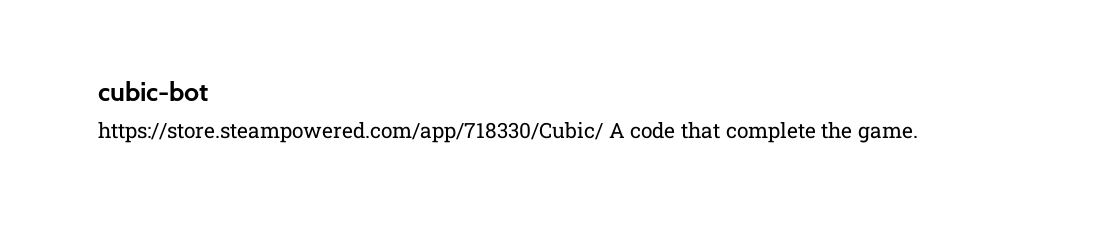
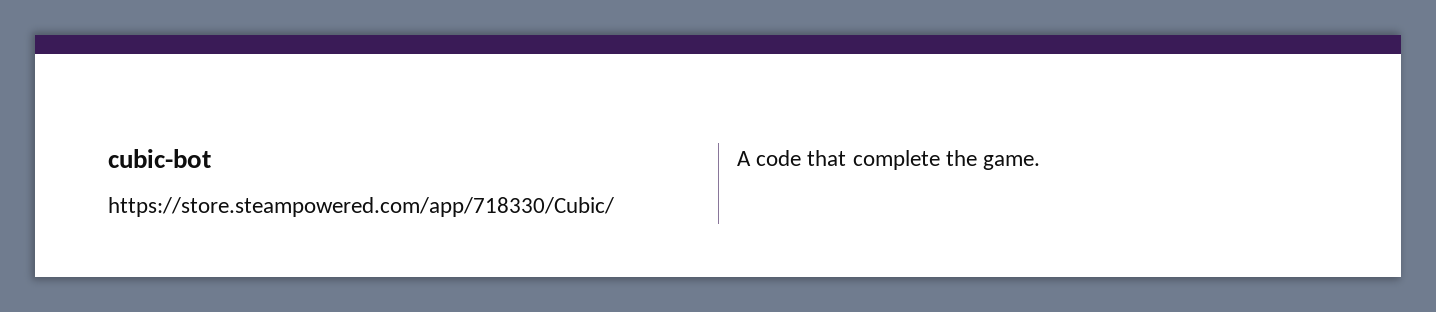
- https://store.steampowered.com/app/718330/Cubic/ A code that complete the game.
+ https://store.steampowered.com/app/718330/Cubic/
+ A code that complete the game.

